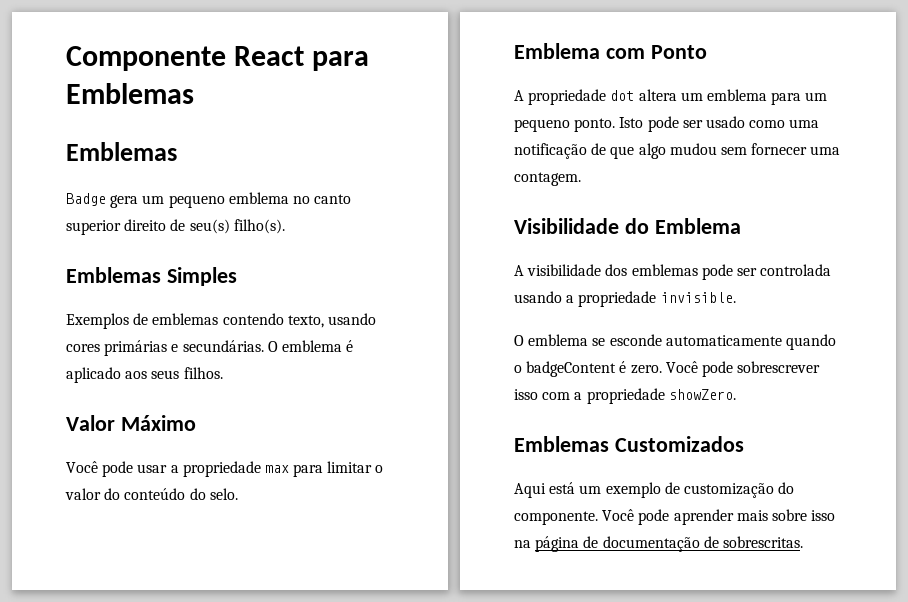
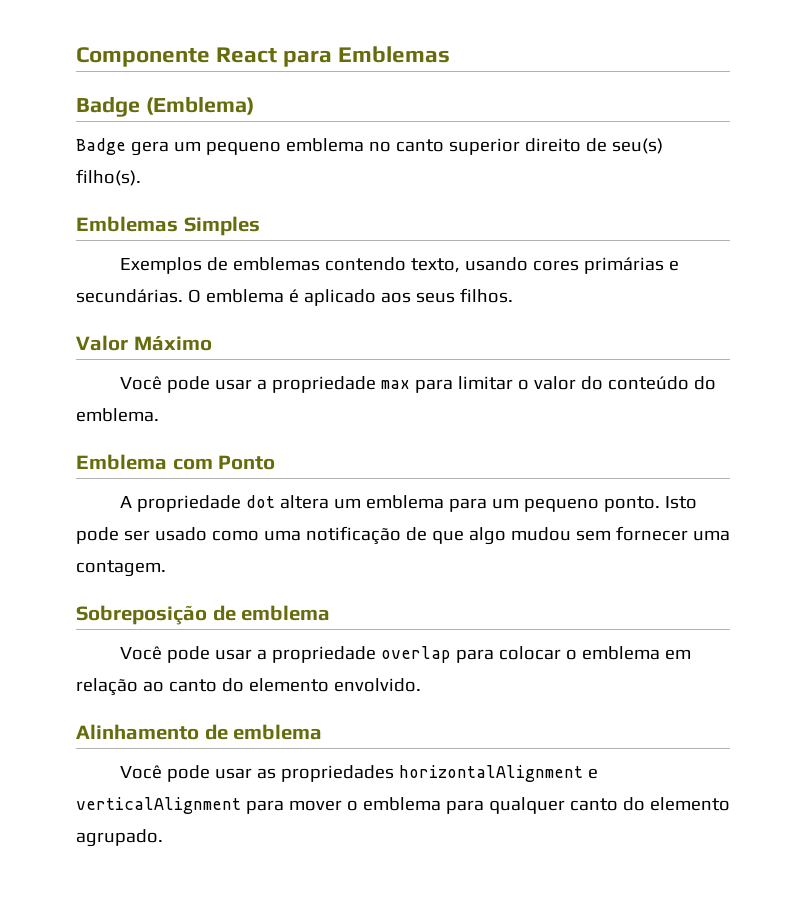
  Componente React para Emblemas
- Emblemas
+ Badge (Emblema)
- Você pode usar a propriedade max para limitar o valor do conteúdo do selo.
+ Você pode usar a propriedade max para limitar o valor do conteúdo do emblema.
- Visibilidade do Emblema
- A visibilidade dos emblemas pode ser controlada usando a propriedade invisible.
- O emblema se esconde automaticamente quando o badgeContent é zero. Você pode sobrescrever isso com a propriedade showZero.
- Emblemas Customizados
- Aqui está um exemplo de customização do componente. Você pode aprender mais sobre isso na página de documentação de sobrescritas.
+ Sobreposição de emblema
+ Você pode usar a propriedade overlap para colocar o emblema em relação ao canto do elemento envolvido.
+ Alinhamento de emblema
+ Você pode usar as propriedades horizontalAlignment e verticalAlignment para mover o emblema para qualquer canto do elemento agrupado.

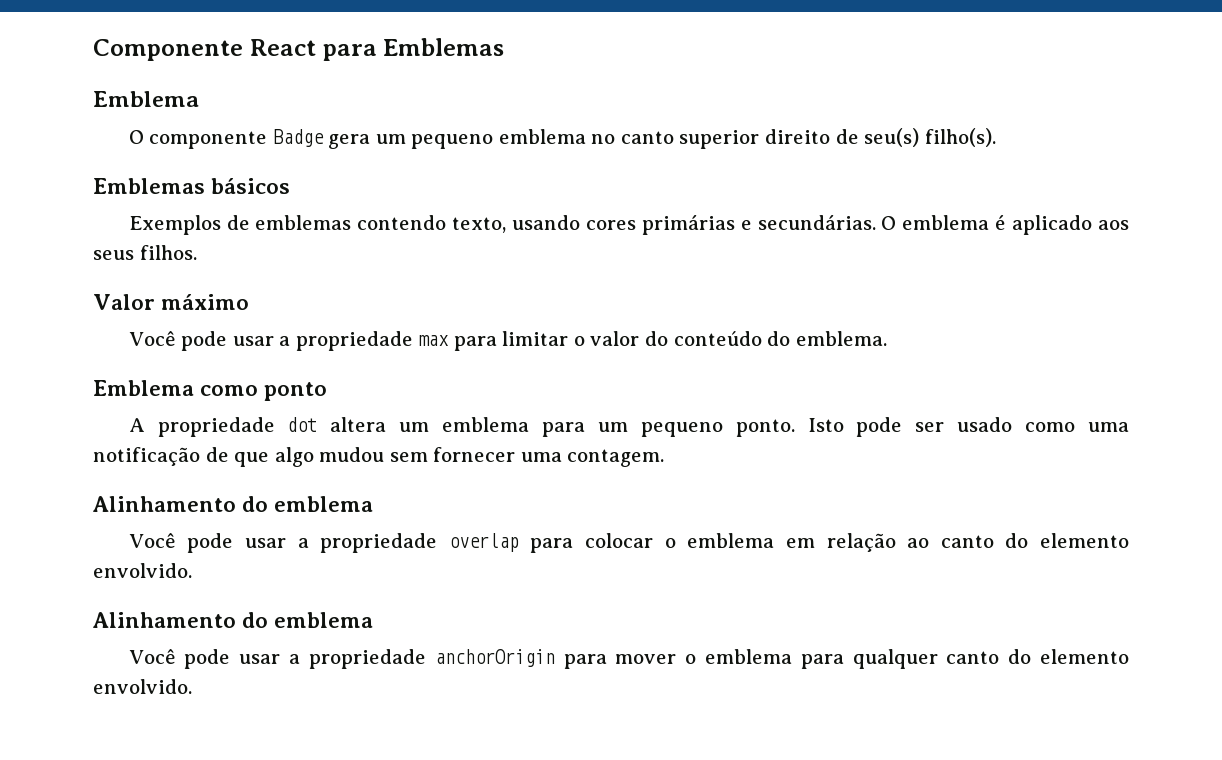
  Componente React para Emblemas
- Badge (Emblema)
- Badge gera um pequeno emblema no canto superior direito de seu(s) filho(s).
+ Emblema
+ O componente Badge gera um pequeno emblema no canto superior direito de seu(s) filho(s).
- Emblemas Simples
+ Emblemas básicos
- Valor Máximo
+ Valor máximo
- Emblema com Ponto
+ Emblema como ponto
  Isto pode ser usado como uma notificação de que algo mudou sem fornecer uma contagem.
- Sobreposição de emblema
+ Alinhamento do emblema
  Você pode usar a propriedade overlap para colocar o emblema em relação ao canto do elemento envolvido.
- Alinhamento de emblema
- Você pode usar as propriedades horizontalAlignment e verticalAlignment para mover o emblema para qualquer canto do elemento agrupado.
+ Alinhamento do emblema
+ Você pode usar a propriedade anchorOrigin para mover o emblema para qualquer canto do elemento envolvido.

